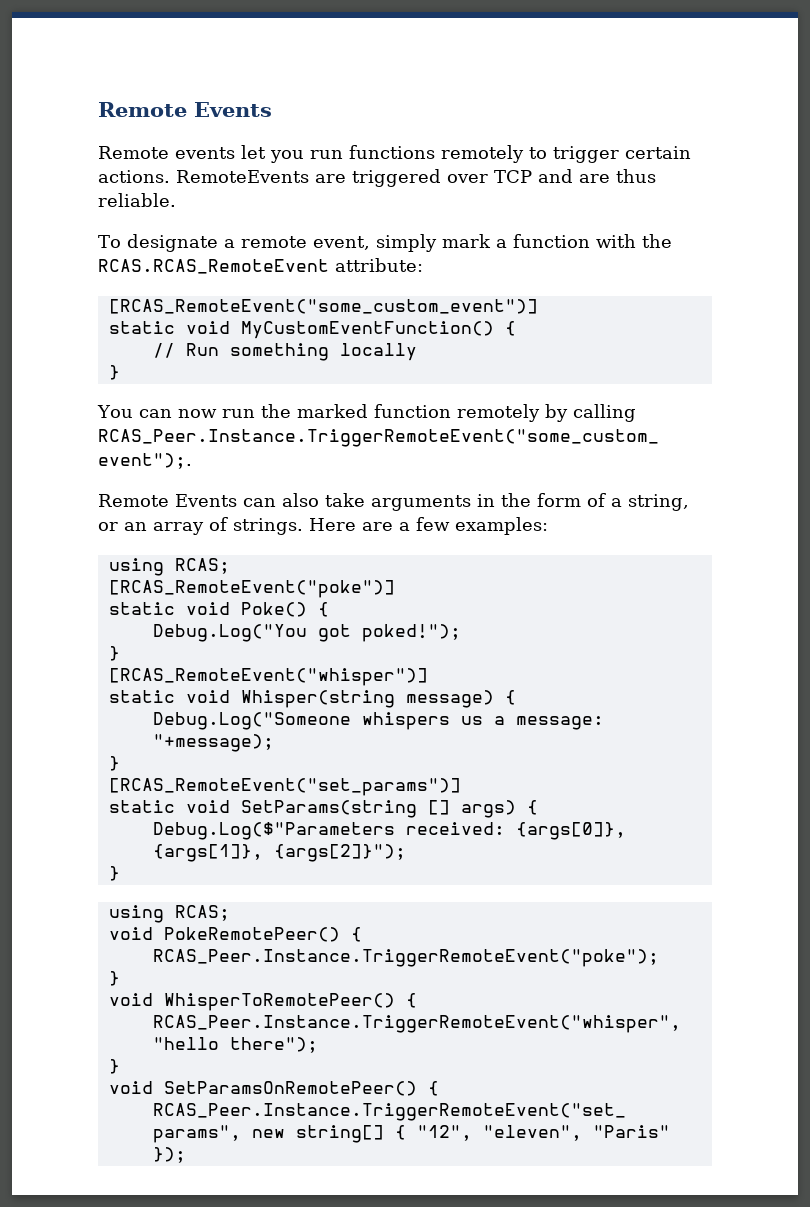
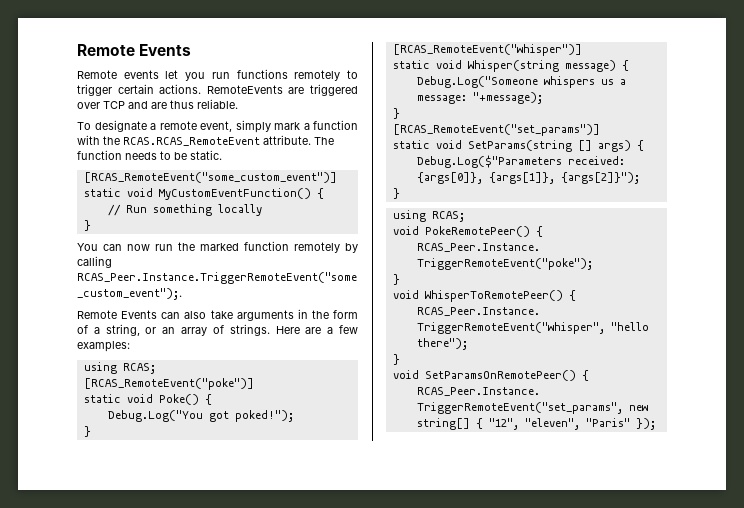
- To designate a remote event, simply mark a function with the RCAS.RCAS_RemoteEvent attribute:
+ To designate a remote event, simply mark a function with the RCAS.RCAS_RemoteEvent attribute. The function needs to be static.

